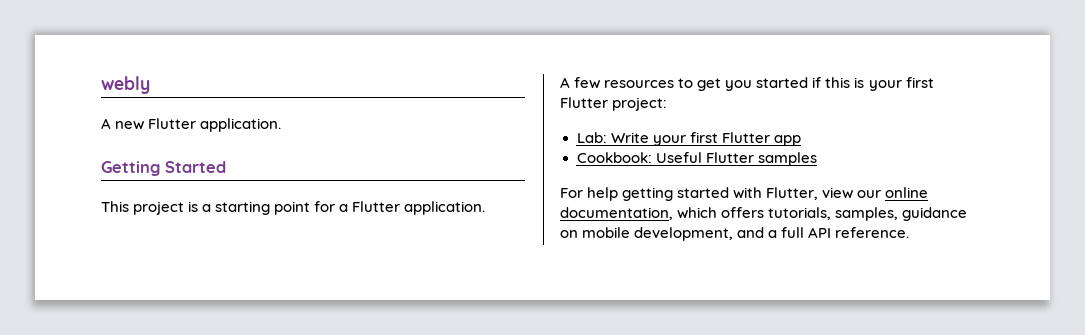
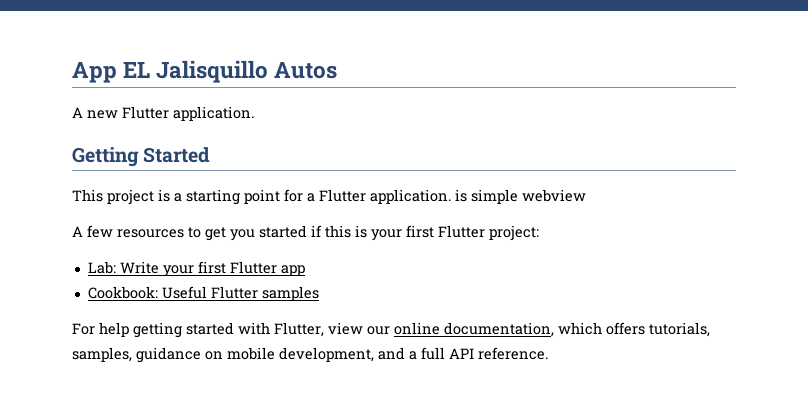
- webly
+ App EL Jalisquillo Autos
- This project is a starting point for a Flutter application.
+ This project is a starting point for a Flutter application. is simple webview

